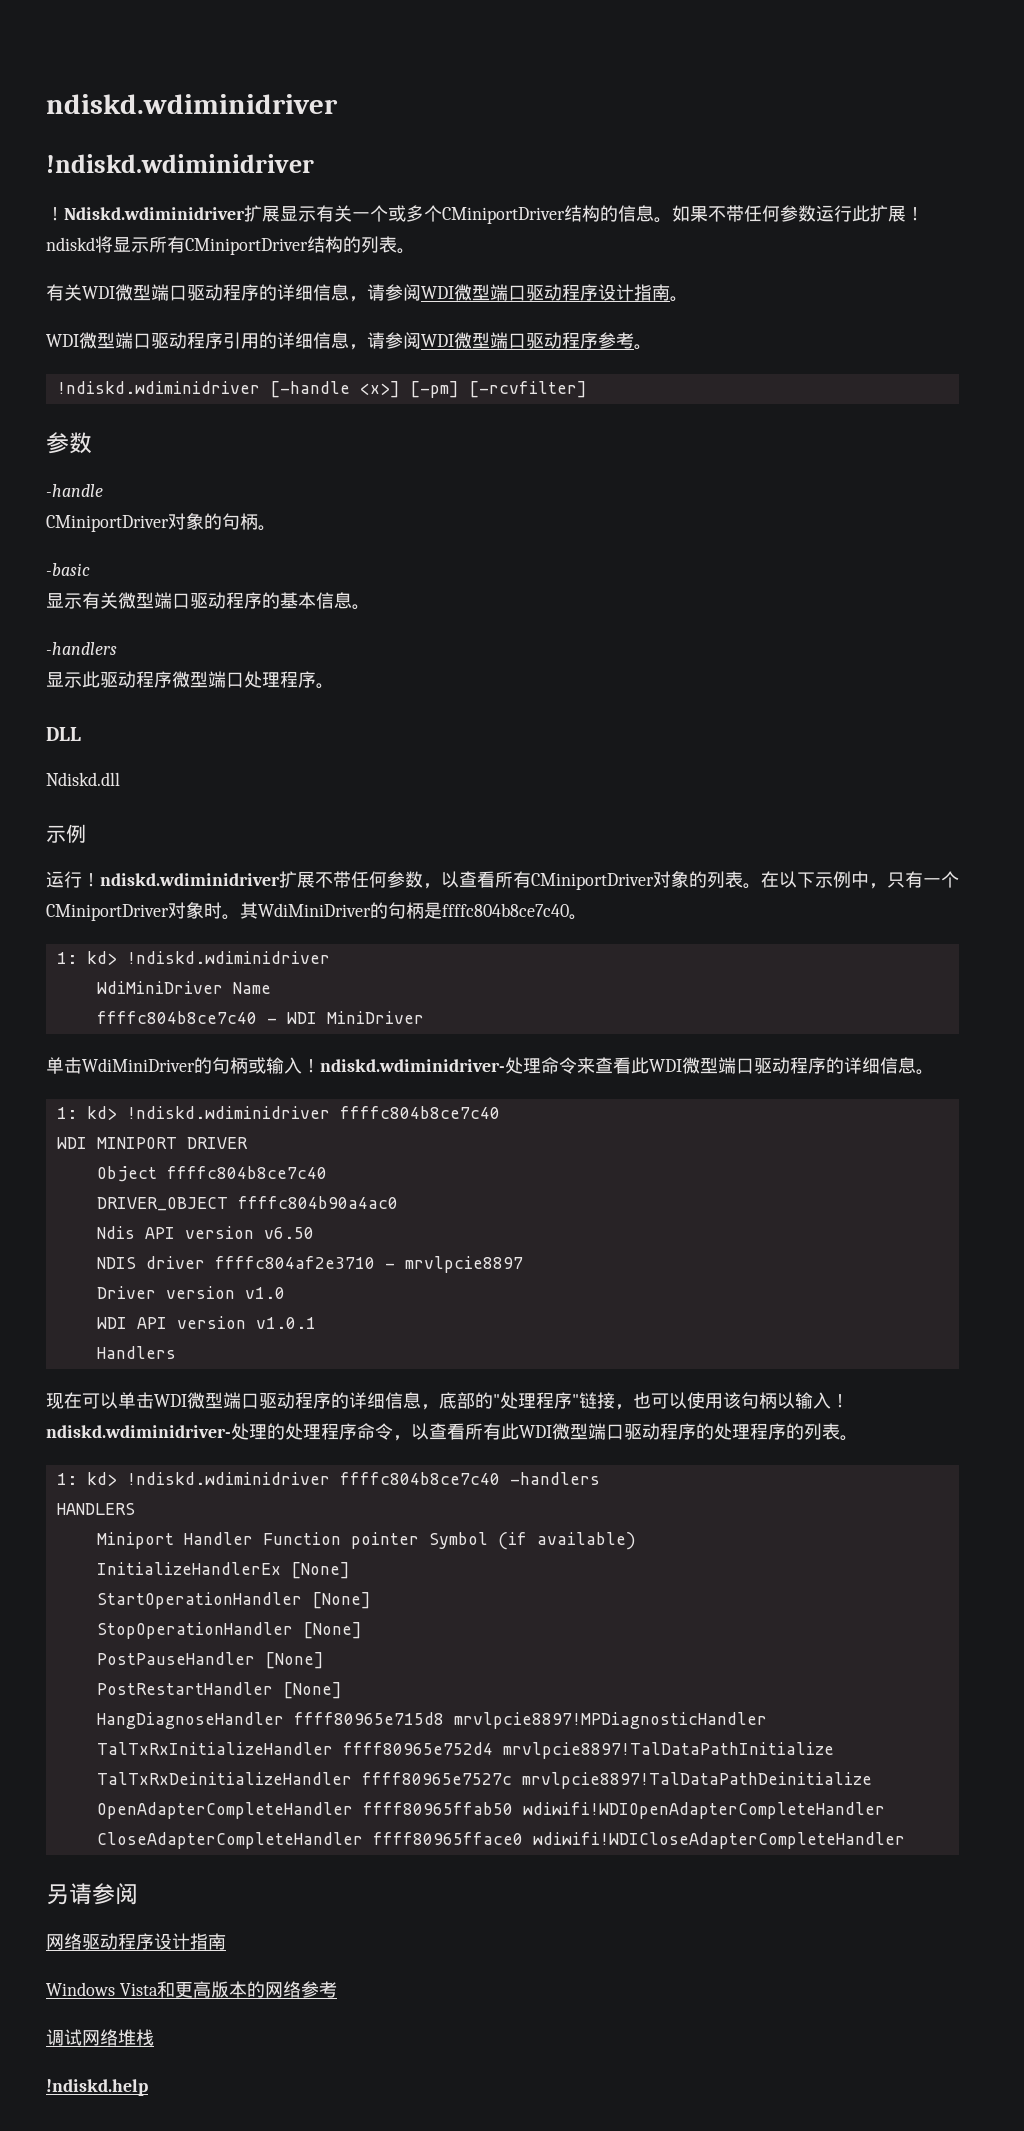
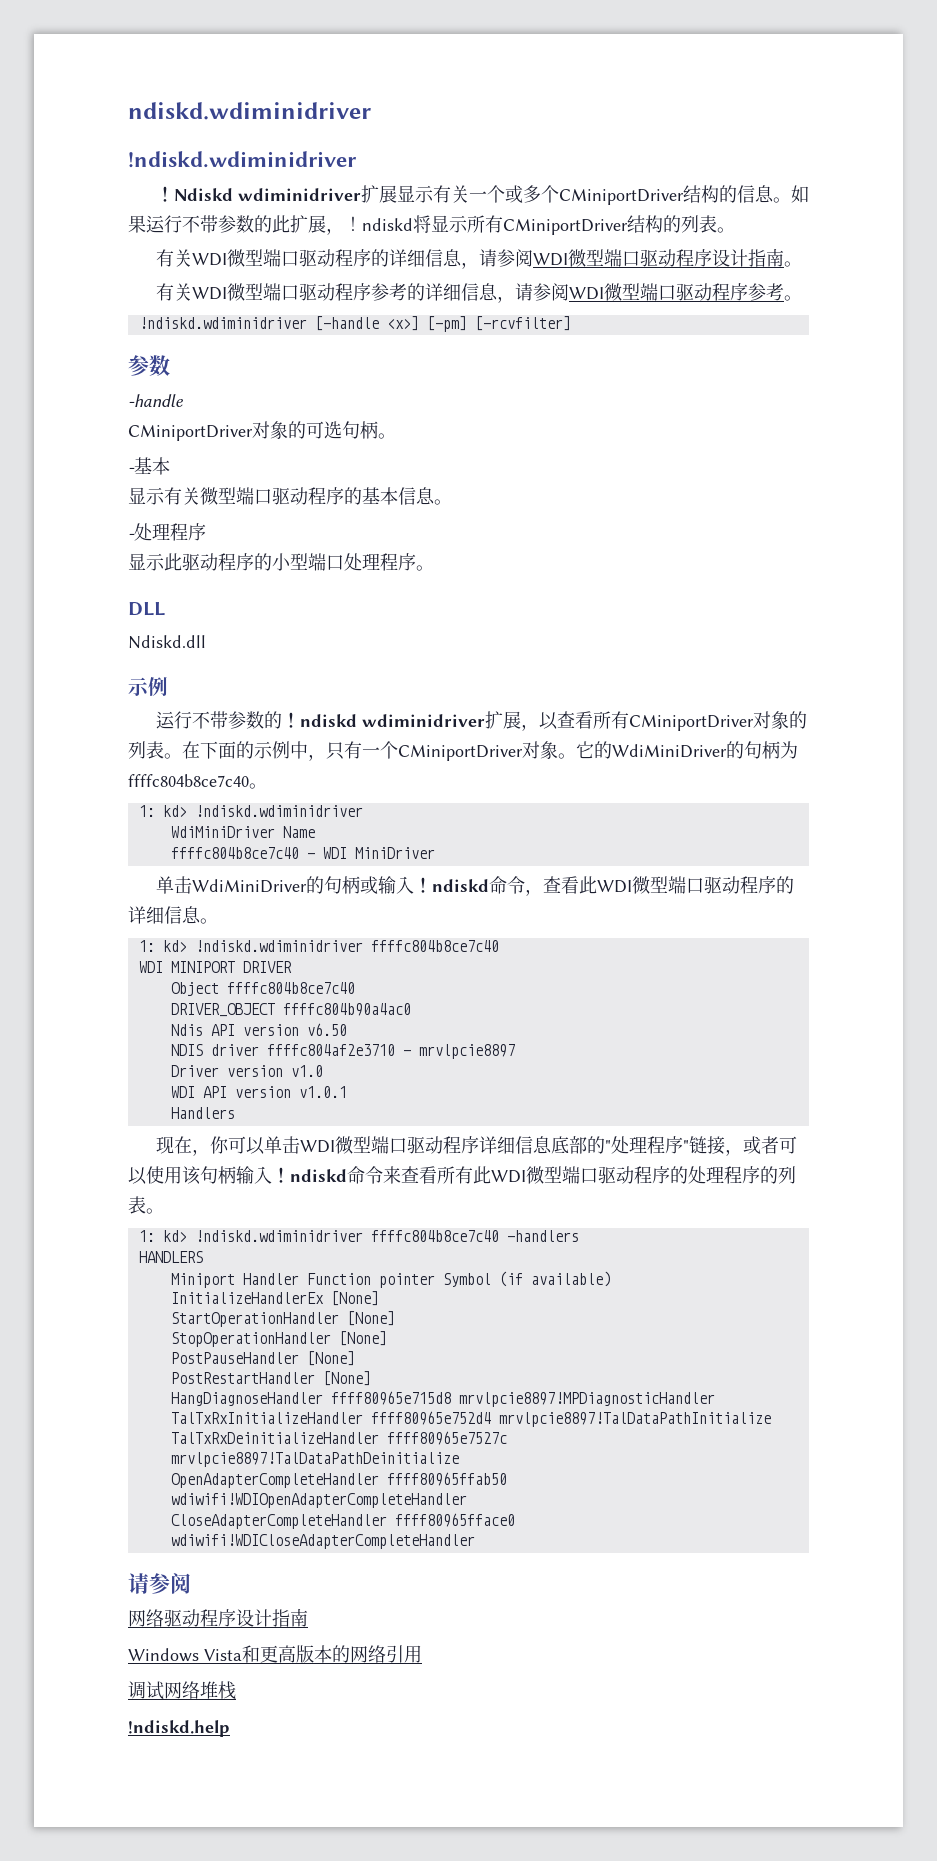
- Ndiskd.wdiminidriver扩展显示有关一个或多个CMiniportDriver结构的信息。
+ Ndiskd wdiminidriver扩展显示有关一个或多个CMiniportDriver结构的信息。
- 如果不带任何参数运行此扩展！ndiskd将显示所有CMiniportDriver结构的列表。
+ 如果运行不带参数的此扩展，！ndiskd将显示所有CMiniportDriver结构的列表。
- WDI微型端口驱动程序引用的详细信息，请参阅WDI微型端口驱动程序参考。
+ 有关WDI微型端口驱动程序参考的详细信息，请参阅WDI微型端口驱动程序参考。
- CMiniportDriver对象的句柄。
+ CMiniportDriver对象的可选句柄。
- -basic
+ -基本
  显示有关微型端口驱动程序的基本信息。
- -handlers
+ -处理程序
- 显示此驱动程序微型端口处理程序。
+ 显示此驱动程序的小型端口处理程序。
- 运行！ndiskd.wdiminidriver扩展不带任何参数，以查看所有CMiniportDriver对象的列表。
+ 运行不带参数的！ndiskd wdiminidriver扩展，以查看所有CMiniportDriver对象的列表。
- 在以下示例中，只有一个CMiniportDriver对象时。其WdiMiniDriver的句柄是ffffc804b8ce7c40。
+ 在下面的示例中，只有一个CMiniportDriver对象。它的WdiMiniDriver的句柄为ffffc804b8ce7c40。
- 单击WdiMiniDriver的句柄或输入！ndiskd.wdiminidriver-处理命令来查看此WDI微型端口驱动程序的详细信息。
+ 单击WdiMiniDriver的句柄或输入！ndiskd命令，查看此WDI微型端口驱动程序的详细信息。
- 现在可以单击WDI微型端口驱动程序的详细信息，底部的"处理程序"链接，也可以使用该句柄以输入！ndiskd.wdiminidriver-处理的处理程序命令，以查看所有此WDI微型端口驱动程序的处理程序的列表。
+ 现在，你可以单击WDI微型端口驱动程序详细信息底部的"处理程序"链接，或者可以使用该句柄输入！ndiskd命令来查看所有此WDI微型端口驱动程序的处理程序的列表。
  CloseAdapterCompleteHandler ffff80965fface0 wdiwifi!WDICloseAdapterCompleteHandler
- 另请参阅
+ 请参阅
- Windows Vista和更高版本的网络参考
+ Windows Vista和更高版本的网络引用

